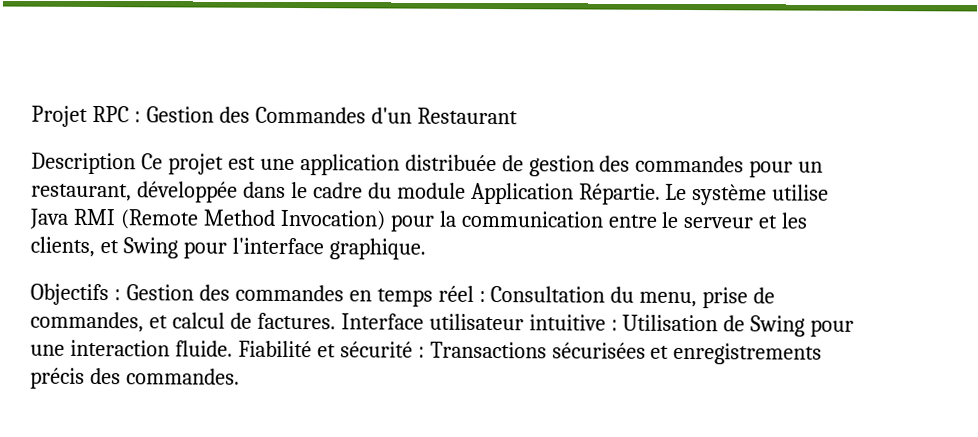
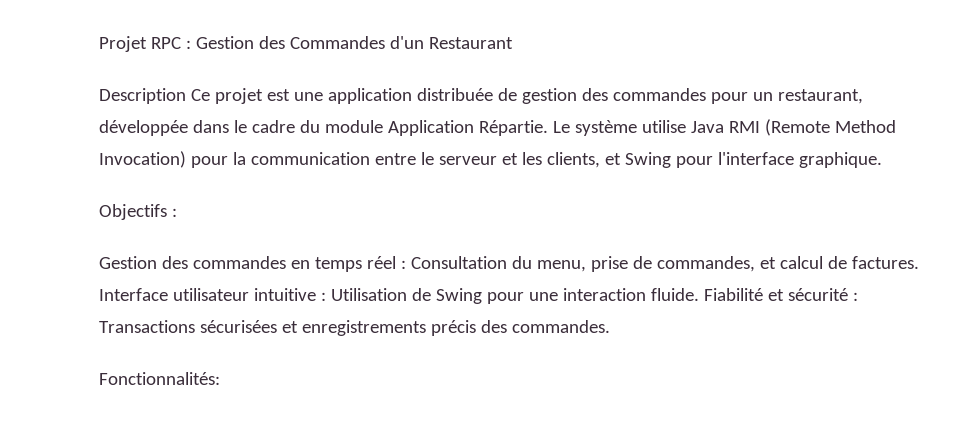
- Objectifs : Gestion des commandes en temps réel : Consultation du menu, prise de commandes, et calcul de factures.
+ Objectifs :
+ Gestion des commandes en temps réel : Consultation du menu, prise de commandes, et calcul de factures.
+ Fonctionnalités:

